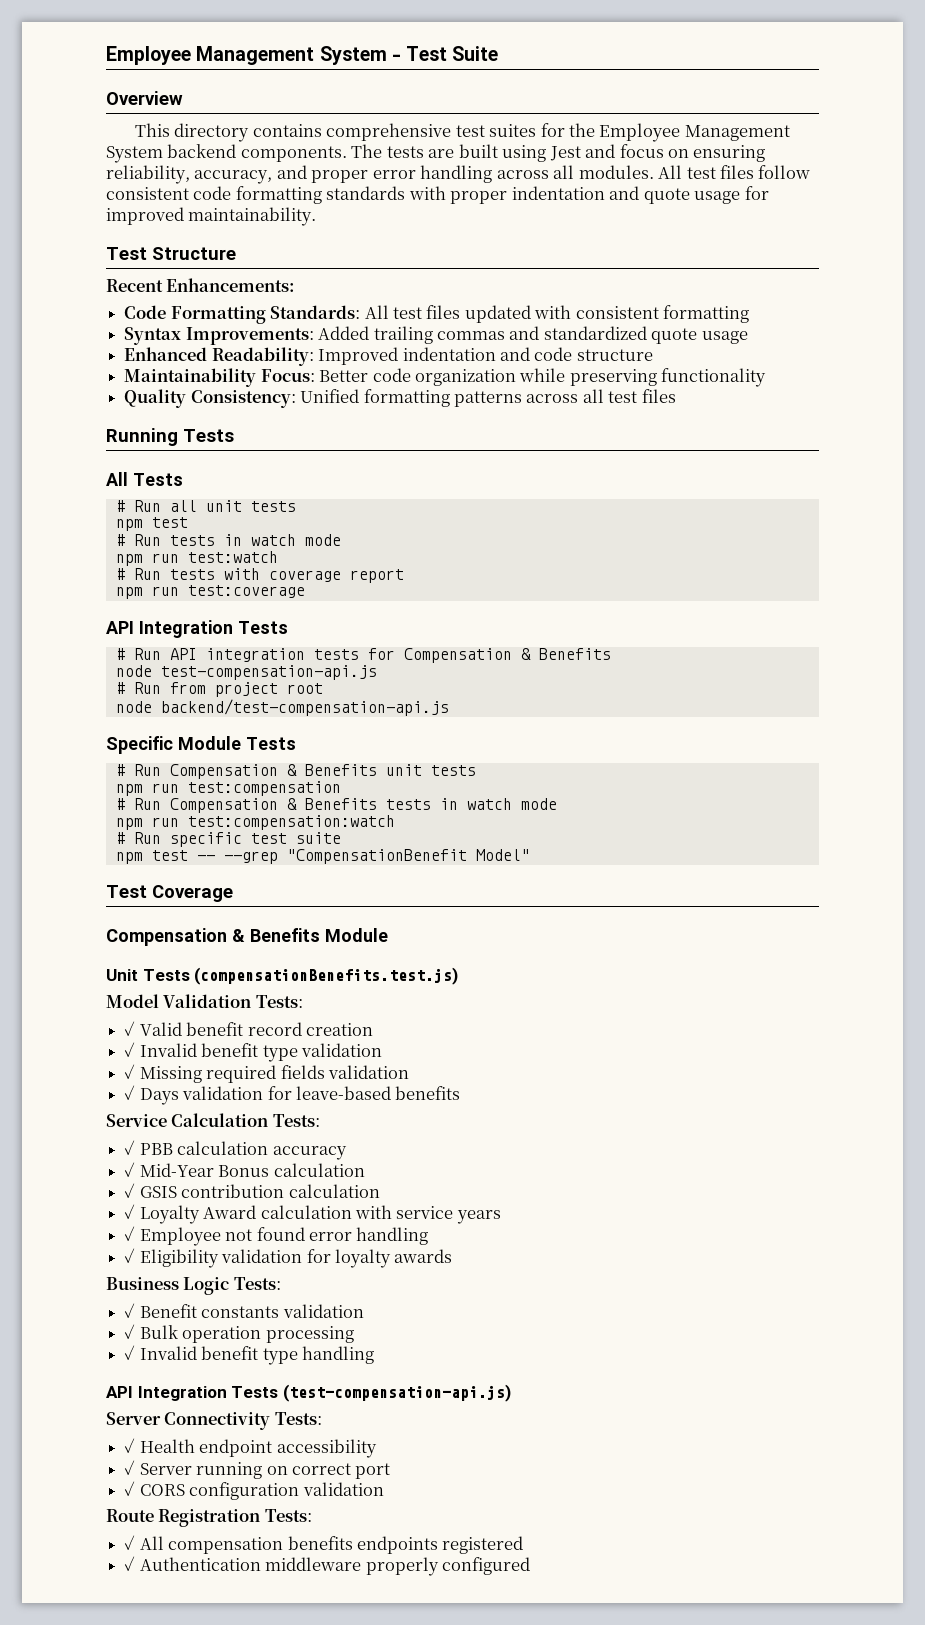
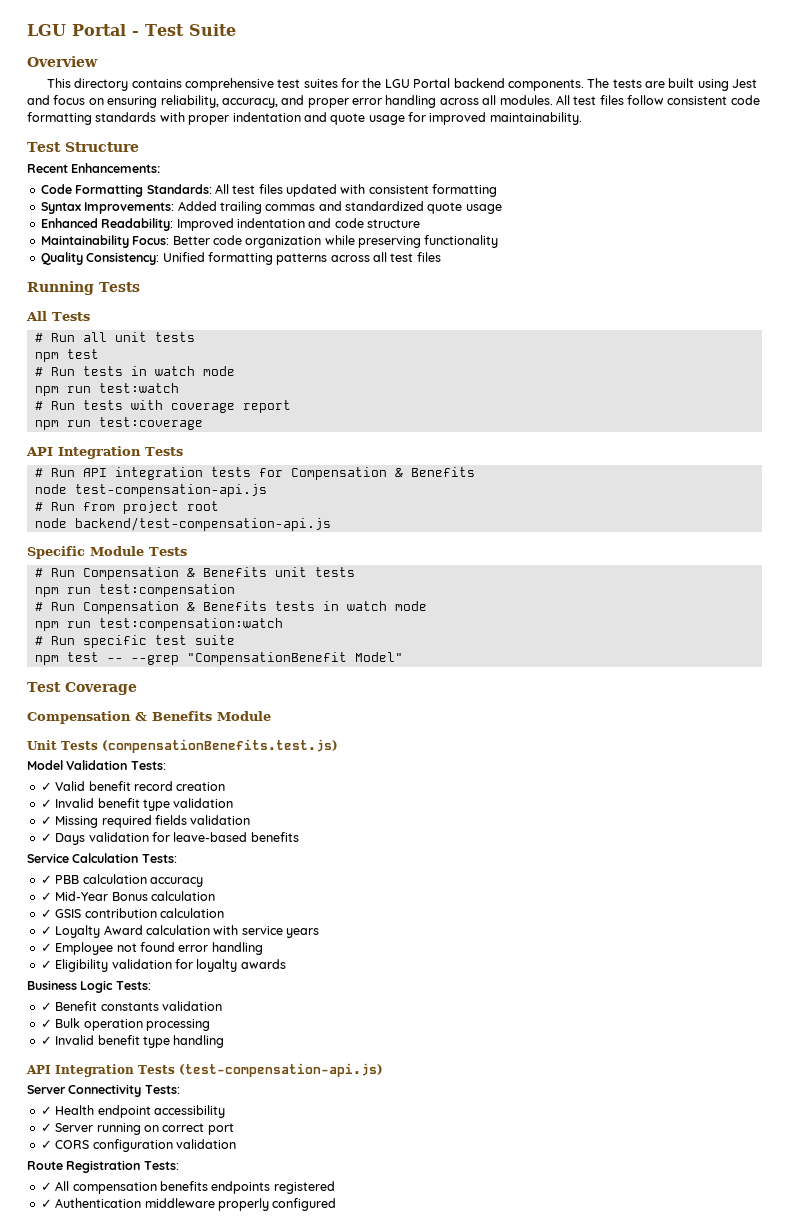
- Employee Management System - Test Suite
+ LGU Portal - Test Suite
- This directory contains comprehensive test suites for the Employee Management System backend components.
+ This directory contains comprehensive test suites for the LGU Portal backend components.

